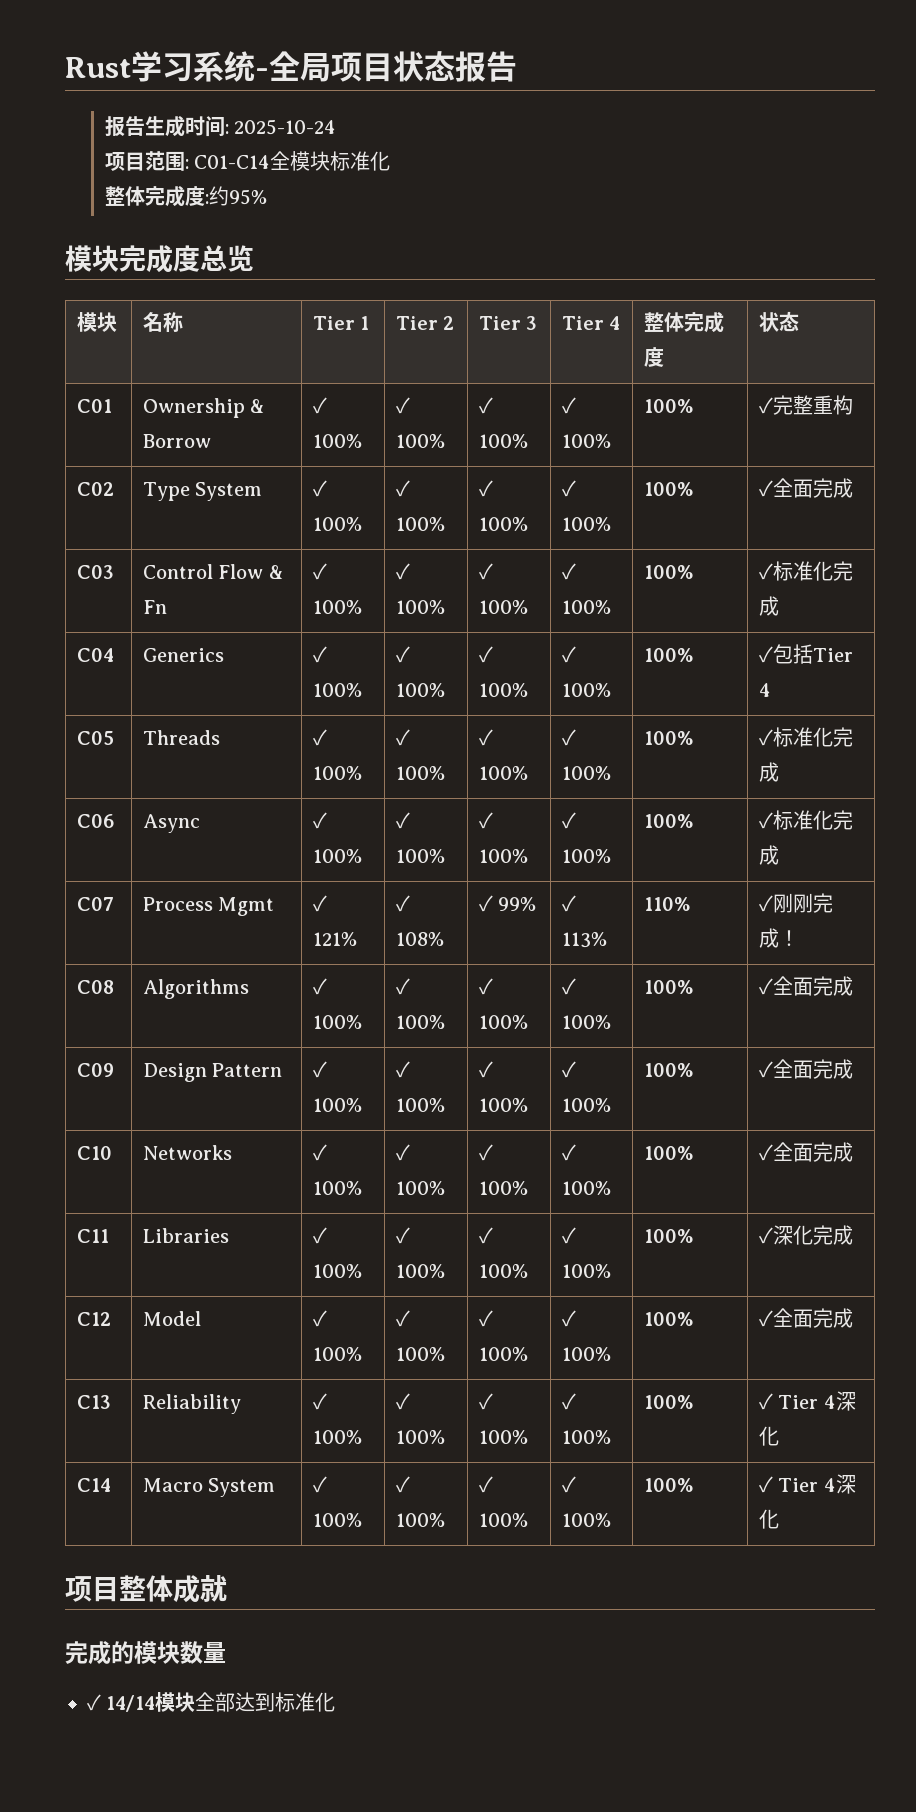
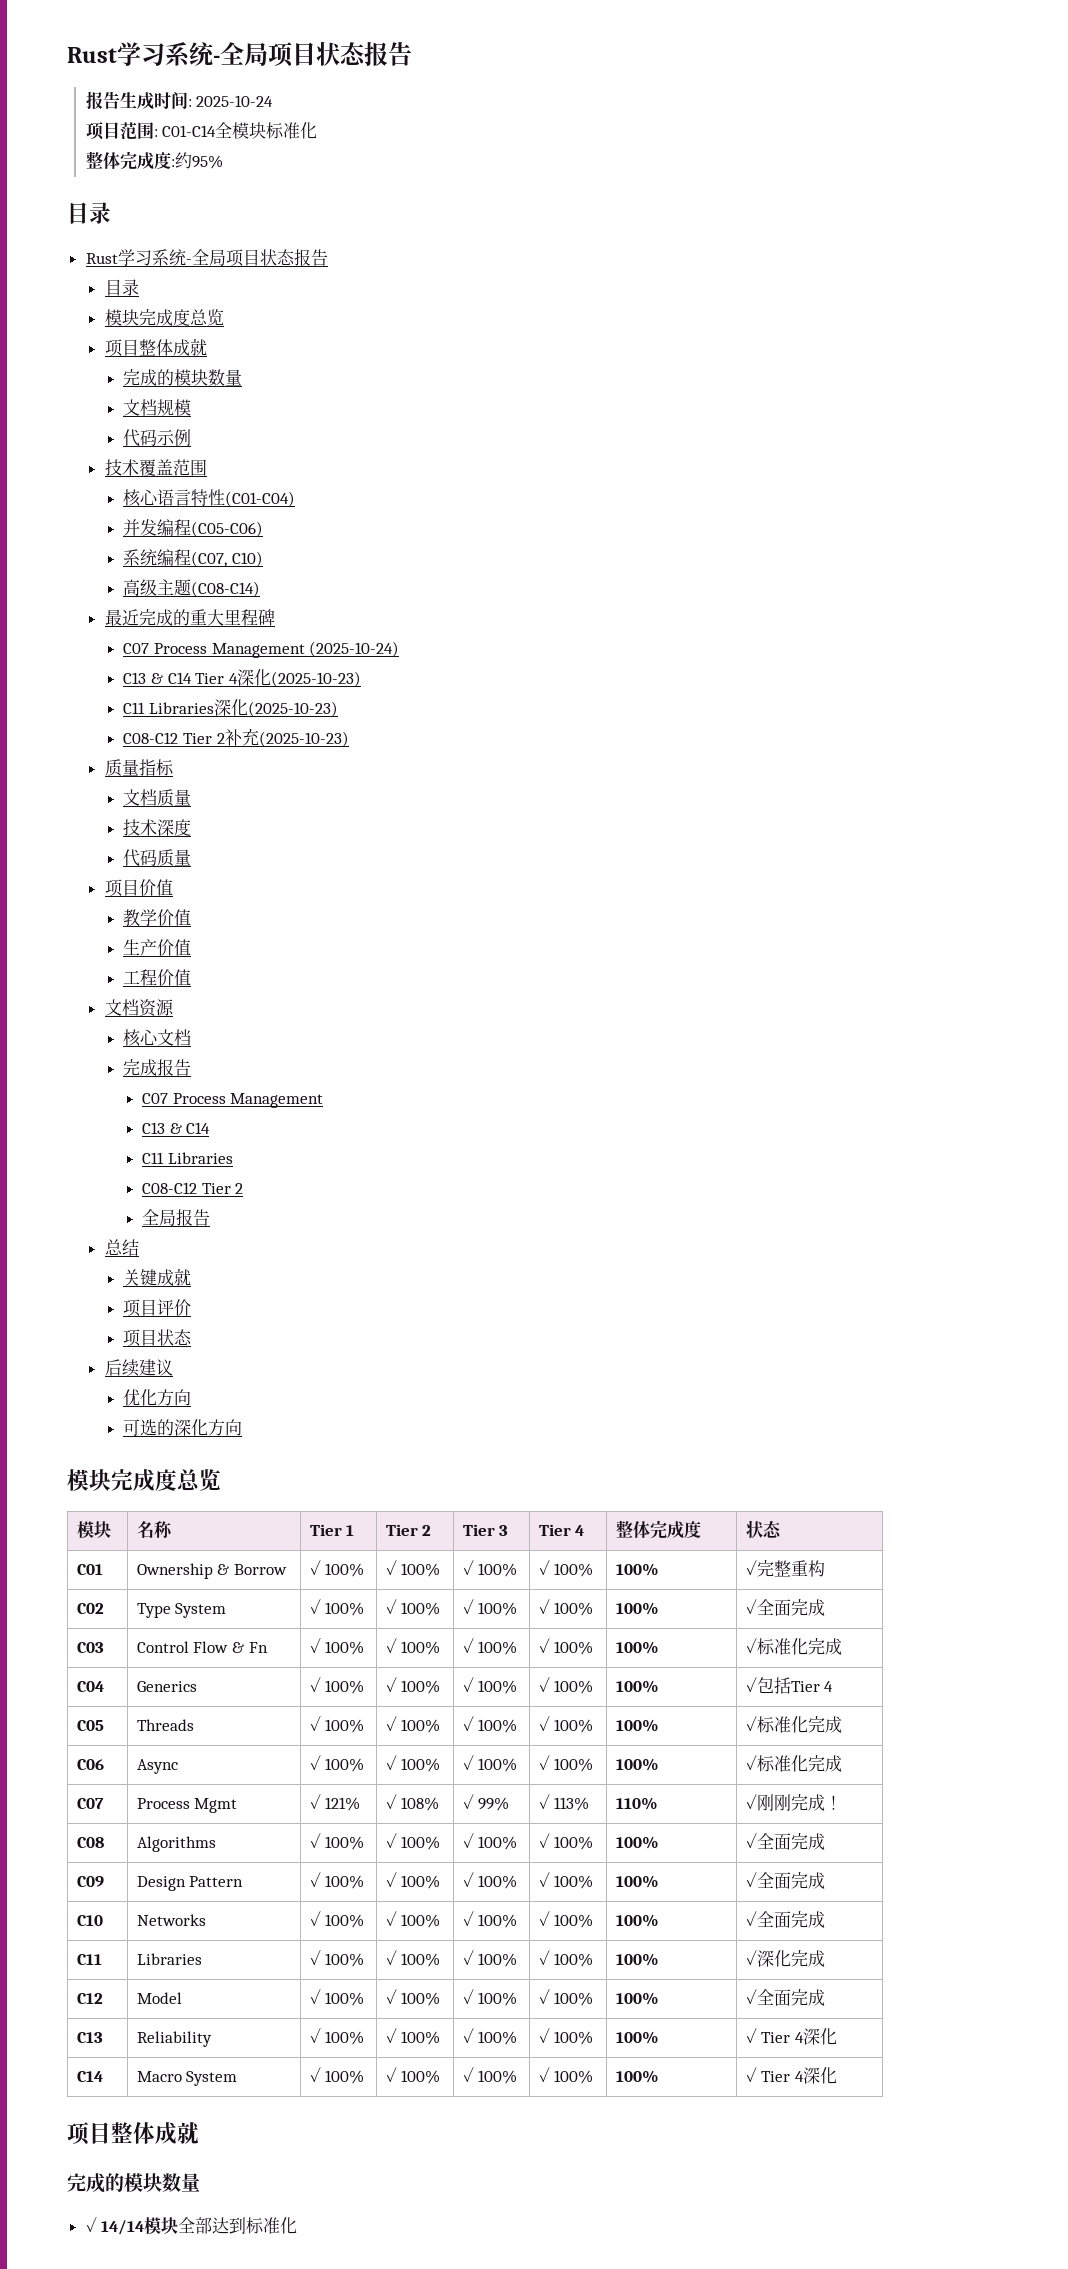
  整体完成度:约95%
+ 目录
+ Rust学习系统-全局项目状态报告
+ 目录
+ 模块完成度总览
+ 项目整体成就
+ 完成的模块数量
+ 文档规模
+ 代码示例
+ 技术覆盖范围
+ 核心语言特性(C01-C04)
+ 并发编程(C05-C06)
+ 系统编程(C07, C10)
+ 高级主题(C08-C14)
+ 最近完成的重大里程碑
+ C07 Process Management (2025-10-24)
+ C13 & C14 Tier 4深化(2025-10-23)
+ C11 Libraries深化(2025-10-23)
+ C08-C12 Tier 2补充(2025-10-23)
+ 质量指标
+ 文档质量
+ 技术深度
+ 代码质量
+ 项目价值
+ 教学价值
+ 生产价值
+ 工程价值
+ 文档资源
+ 核心文档
+ 完成报告
+ C07 Process Management
+ C13 & C14
+ C11 Libraries
+ C08-C12 Tier 2
+ 全局报告
+ 总结
+ 关键成就
+ 项目评价
+ 项目状态
+ 后续建议
+ 优化方向
+ 可选的深化方向

